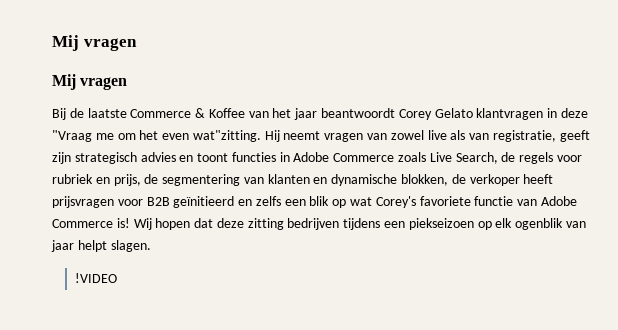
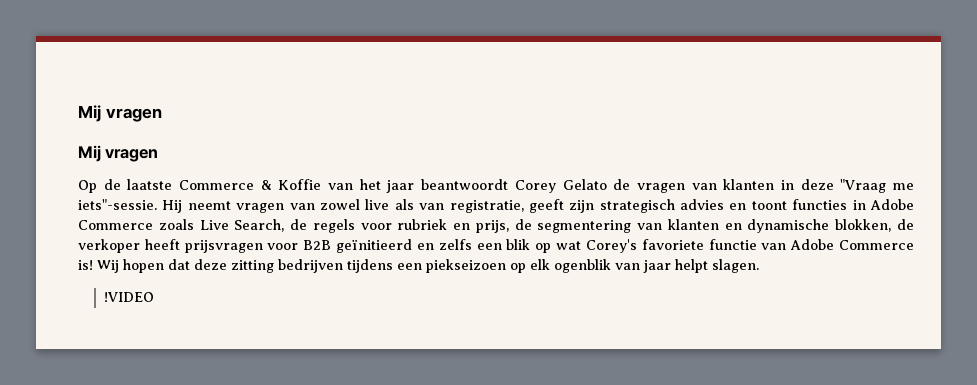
- Bij de laatste Commerce & Koffee van het jaar beantwoordt Corey Gelato klantvragen in deze "Vraag me om het even wat"zitting.
+ Op de laatste Commerce & Koffie van het jaar beantwoordt Corey Gelato de vragen van klanten in deze "Vraag me iets"-sessie.

